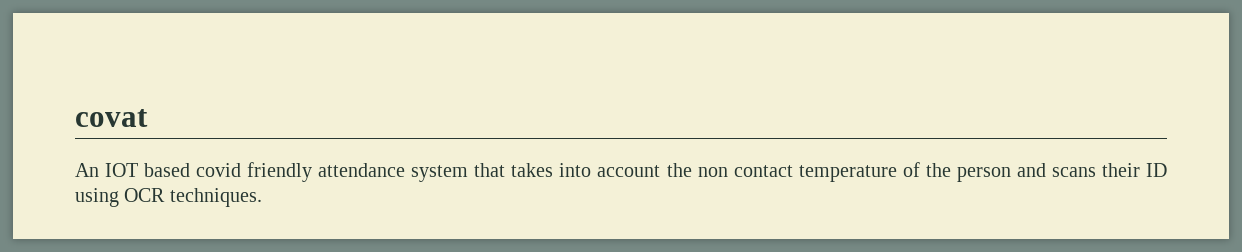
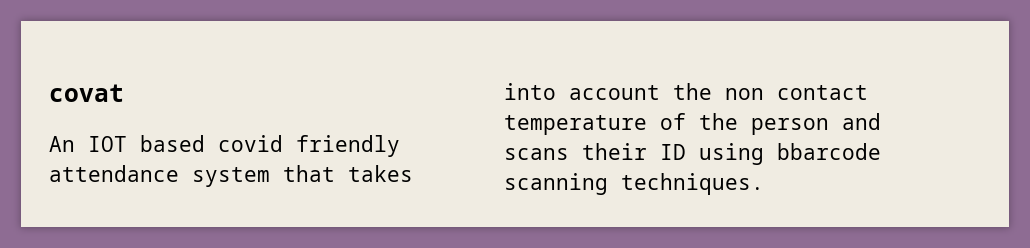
- An IOT based covid friendly attendance system that takes into account the non contact temperature of the person and scans their ID using OCR techniques.
+ An IOT based covid friendly attendance system that takes into account the non contact temperature of the person and scans their ID using bbarcode scanning techniques.

